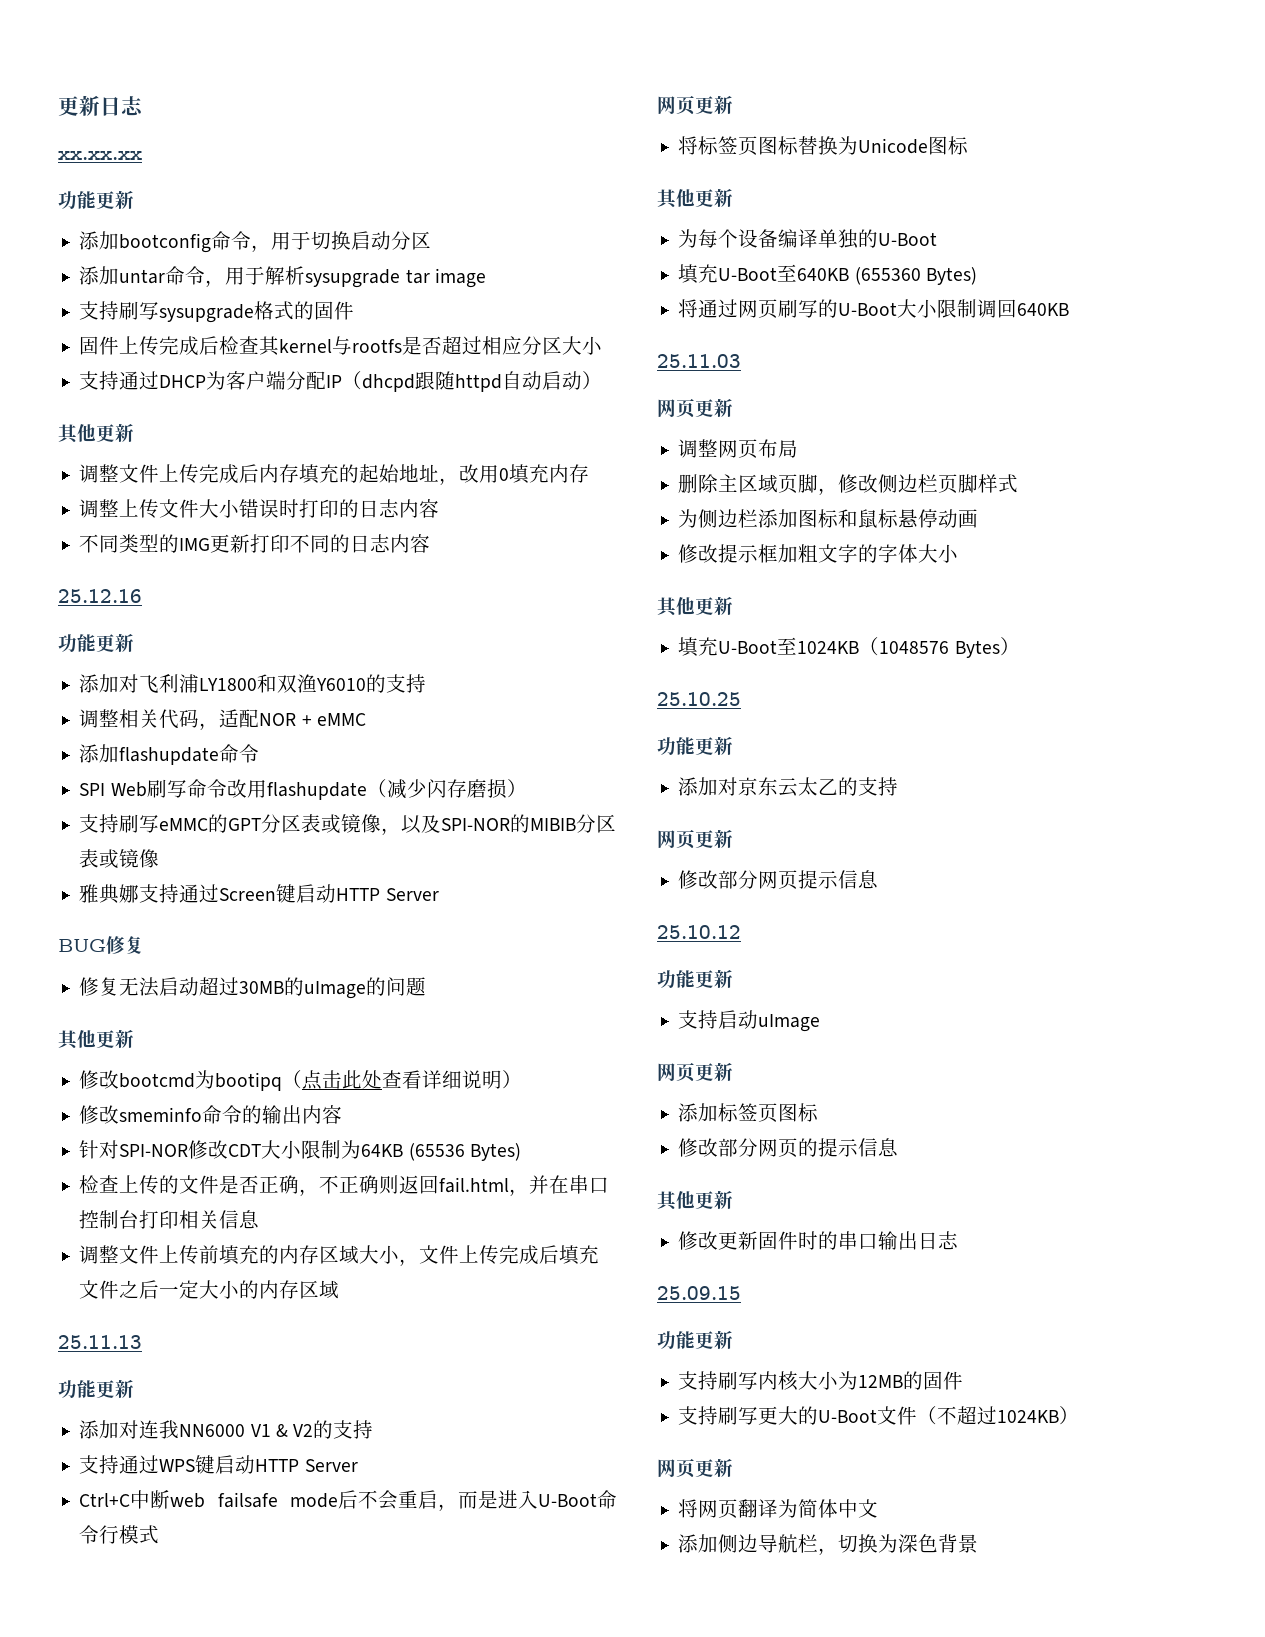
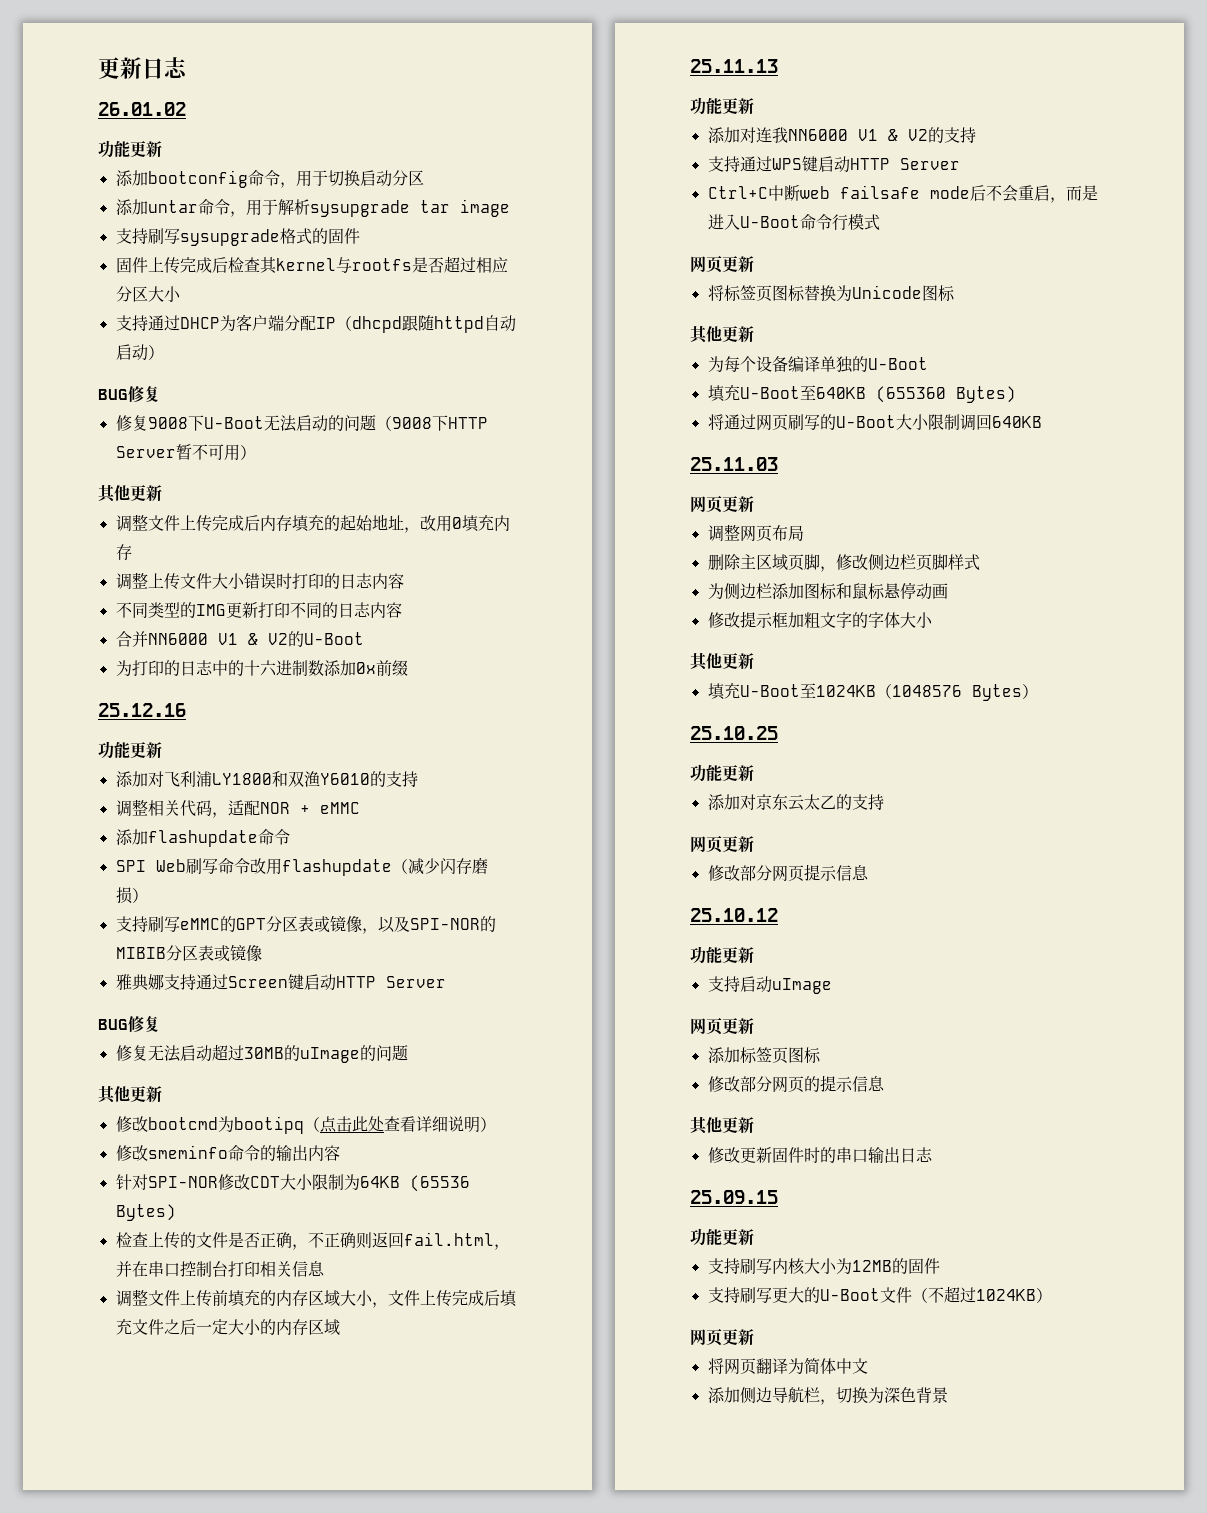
- xx.xx.xx
+ 26.01.02
  支持通过DHCP为客户端分配IP（dhcpd跟随httpd自动启动）
+ BUG修复
+ 修复9008下U-Boot无法启动的问题（9008下HTTP Server暂不可用）
+ 合并NN6000 V1 & V2的U-Boot
+ 为打印的日志中的十六进制数添加0x前缀

